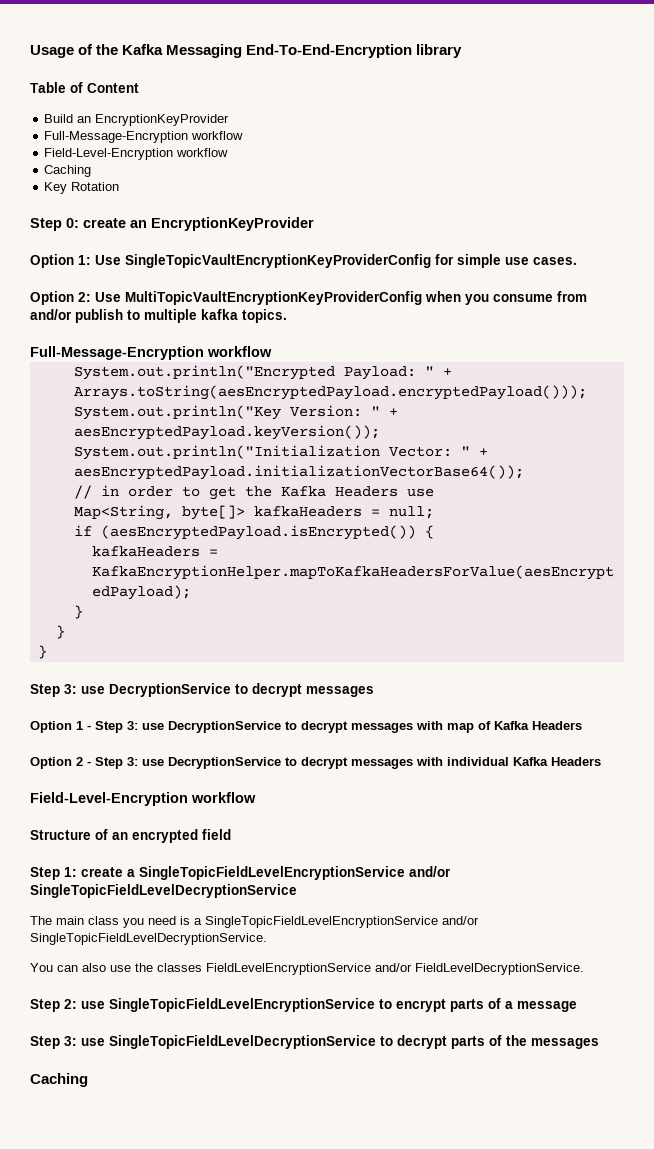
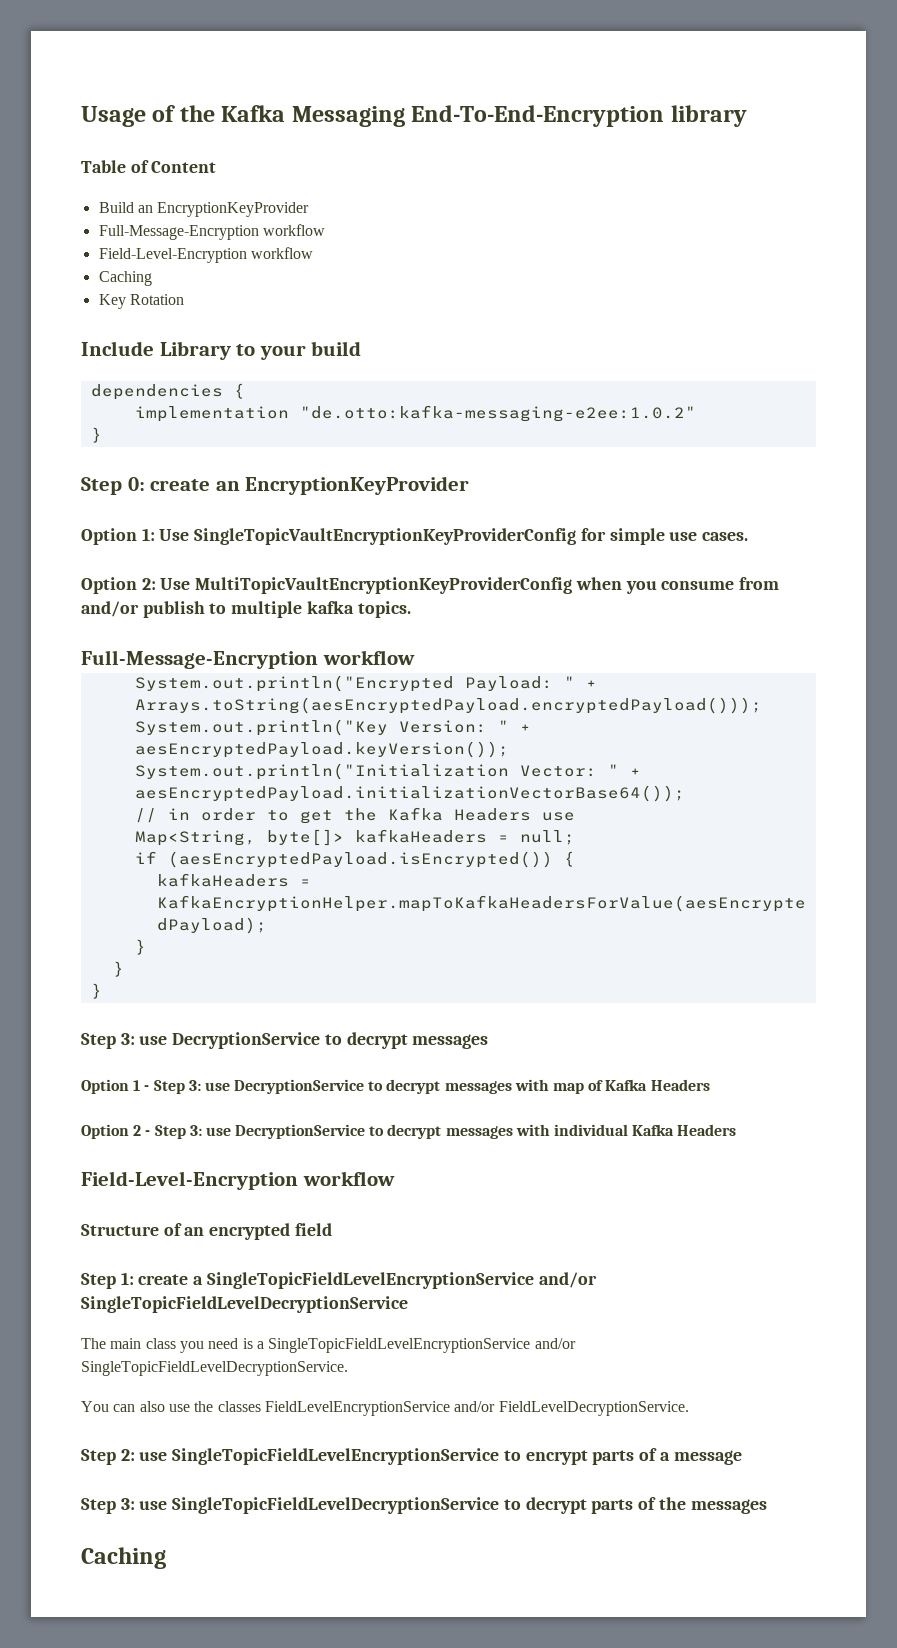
+ Include Library to your build
+ dependencies {
+ implementation "de.otto:kafka-messaging-e2ee:1.0.2"
+ }

